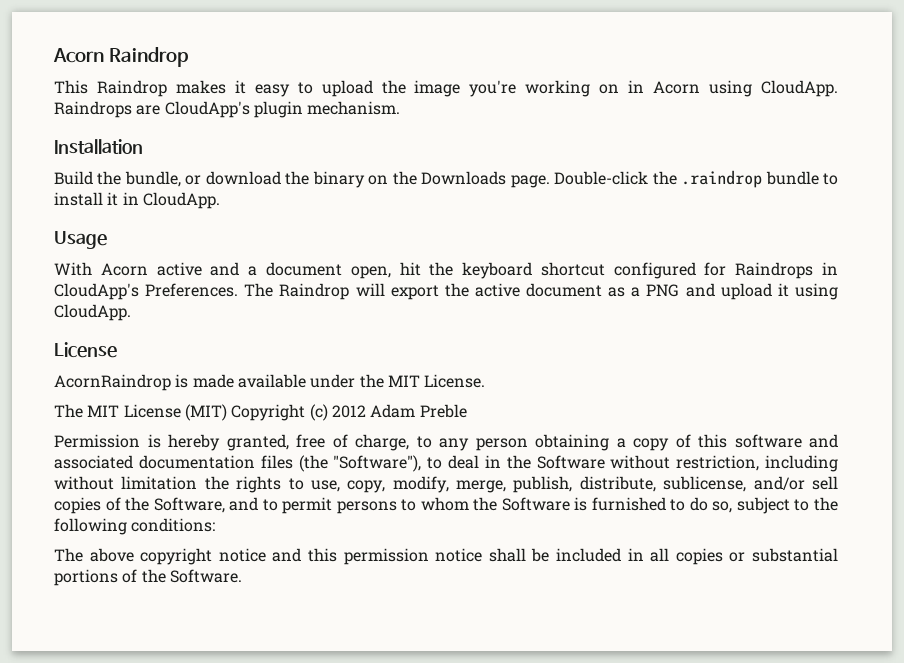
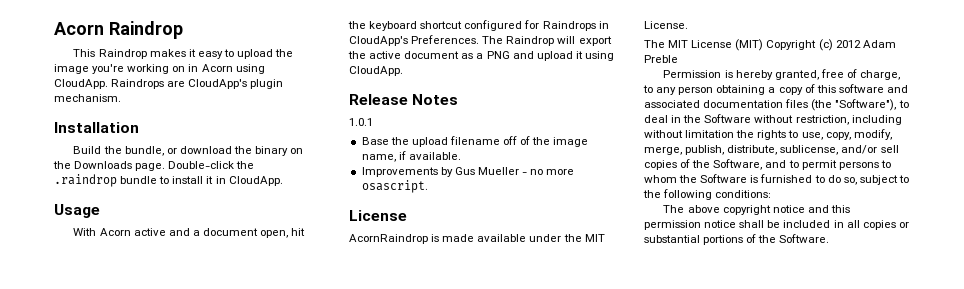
+ Release Notes
+ 1.0.1
+ Base the upload filename off of the image name, if available.
+ Improvements by Gus Mueller - no more osascript.

